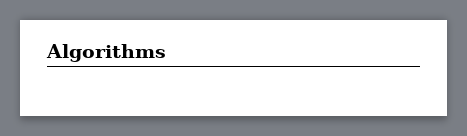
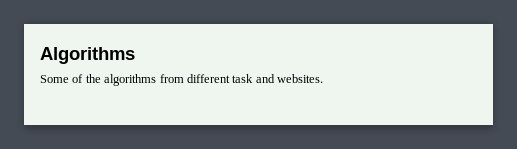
+ Some of the algorithms from different task and websites.

